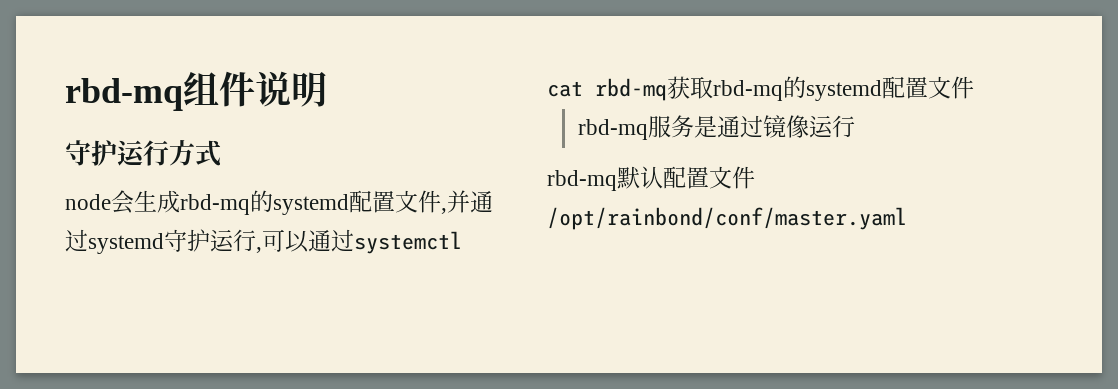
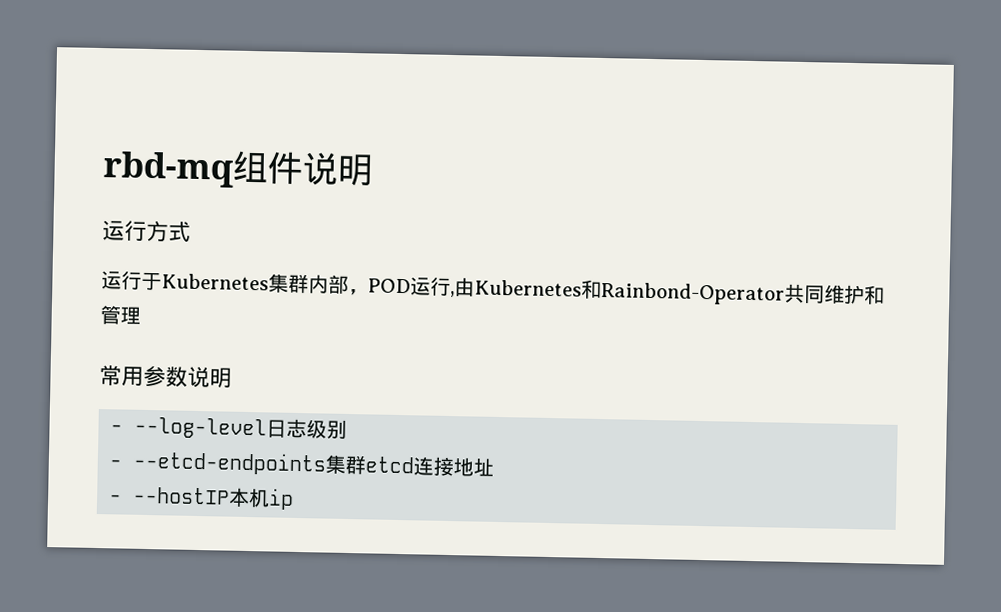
- 守护运行方式
+ 运行方式
- node会生成rbd-mq的systemd配置文件,并通过systemd守护运行,可以通过systemctl cat rbd-mq获取rbd-mq的systemd配置文件
- rbd-mq服务是通过镜像运行
- rbd-mq默认配置文件/opt/rainbond/conf/master.yaml
+ 运行于Kubernetes集群内部，POD运行,由Kubernetes和Rainbond-Operator共同维护和管理
+ 常用参数说明
+ - --log-level日志级别
+ - --etcd-endpoints集群etcd连接地址
+ - --hostIP本机ip

